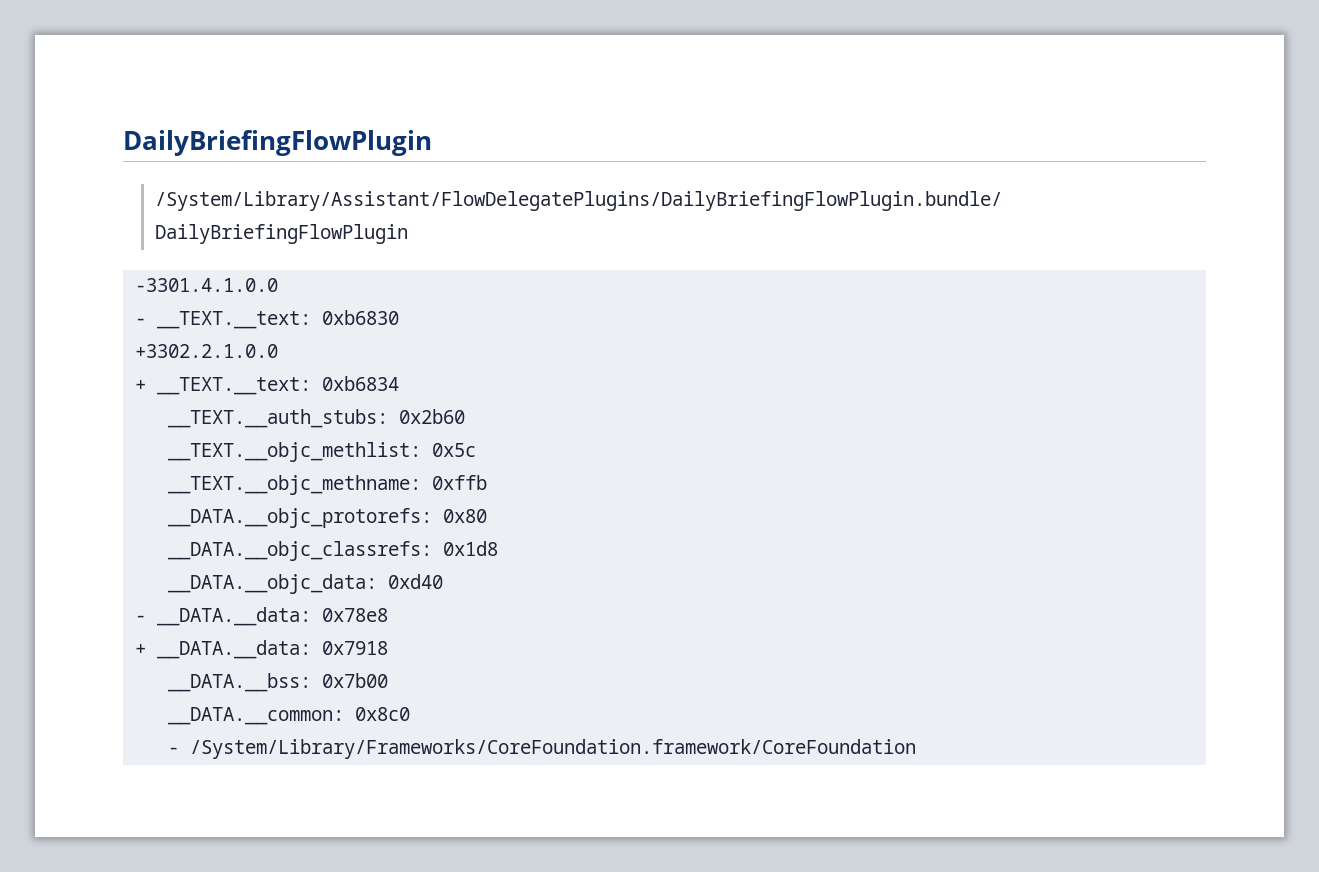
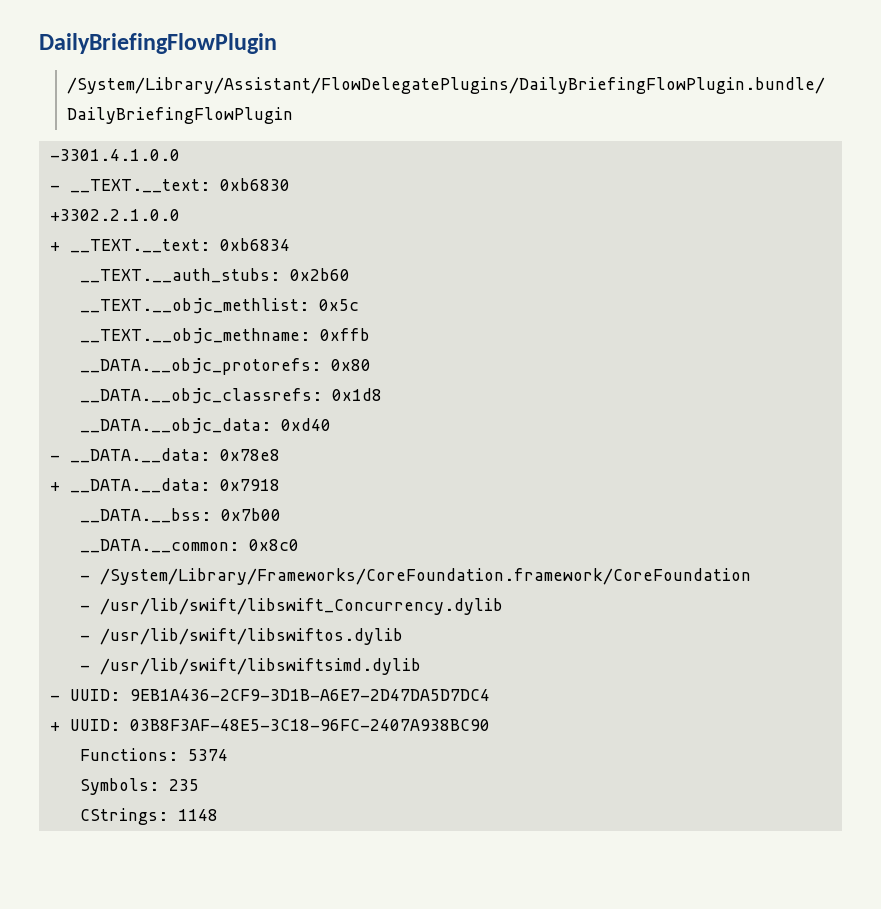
+ - /usr/lib/swift/libswift_Concurrency.dylib
+ - /usr/lib/swift/libswiftos.dylib
+ - /usr/lib/swift/libswiftsimd.dylib
+ - UUID: 9EB1A436-2CF9-3D1B-A6E7-2D47DA5D7DC4
+ + UUID: 03B8F3AF-48E5-3C18-96FC-2407A938BC90
+ Functions: 5374
+ Symbols: 235
+ CStrings: 1148

